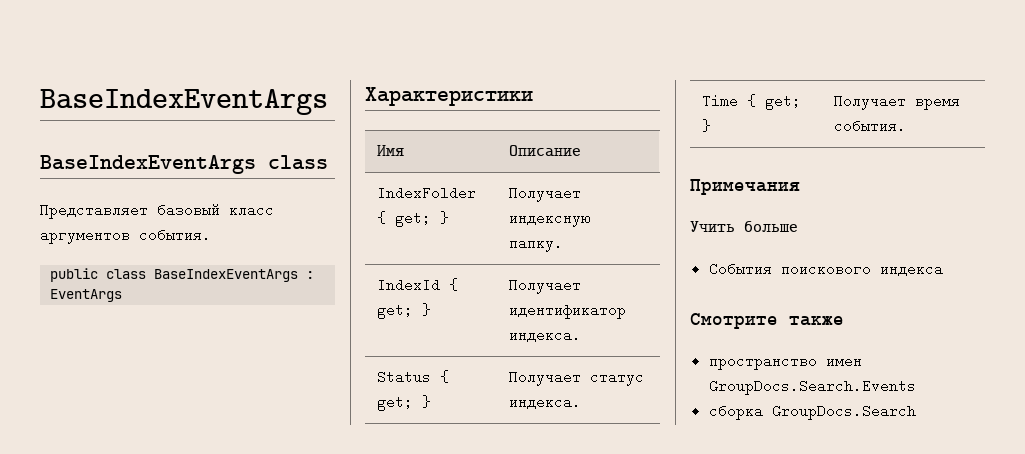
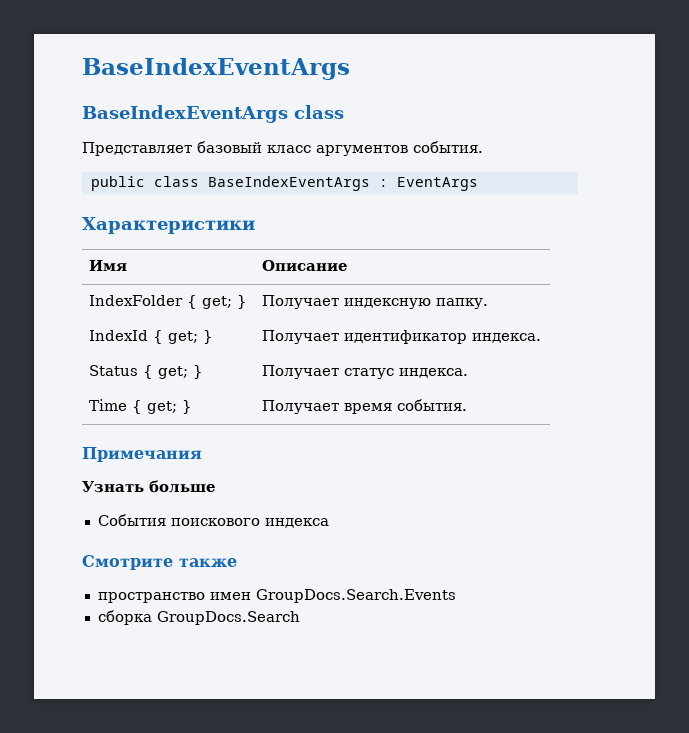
- Учить больше
+ Узнать больше

